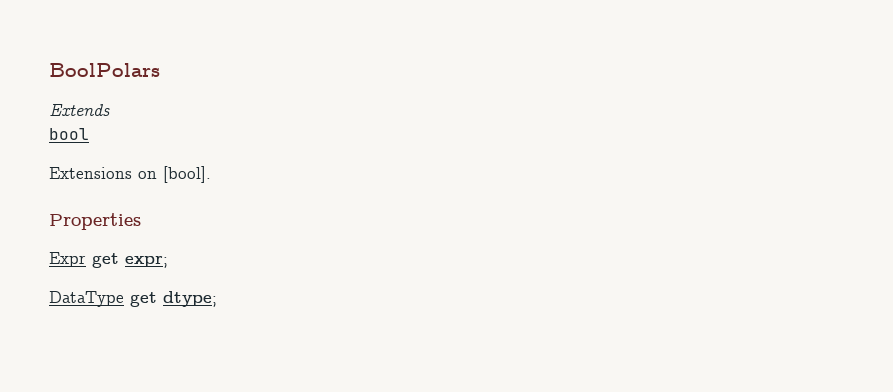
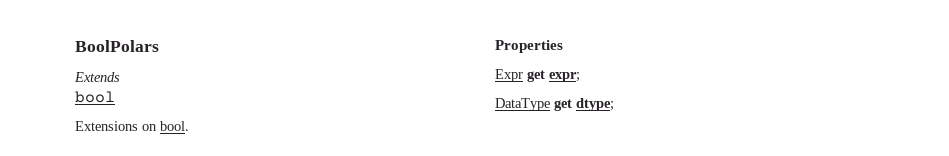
- Extensions on [bool].
+ Extensions on bool.

